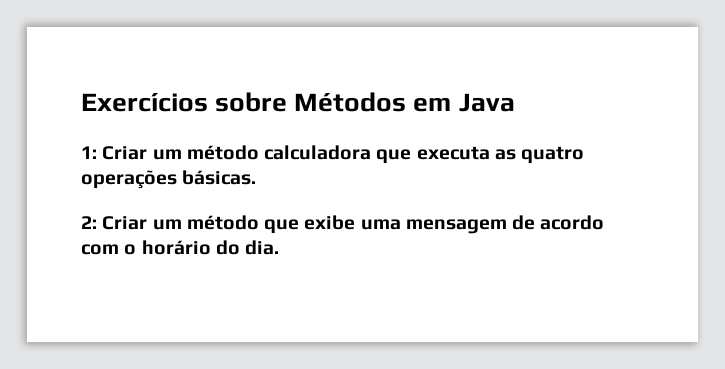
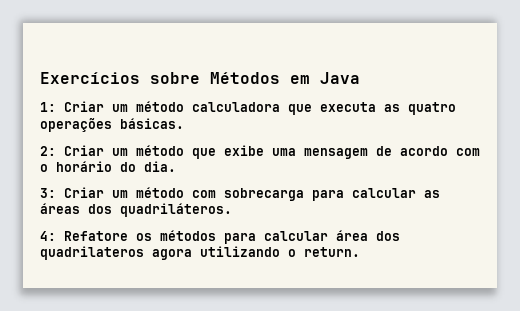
+ 3: Criar um método com sobrecarga para calcular as áreas dos quadriláteros.
+ 4: Refatore os métodos para calcular área dos quadrilateros agora utilizando o return.

